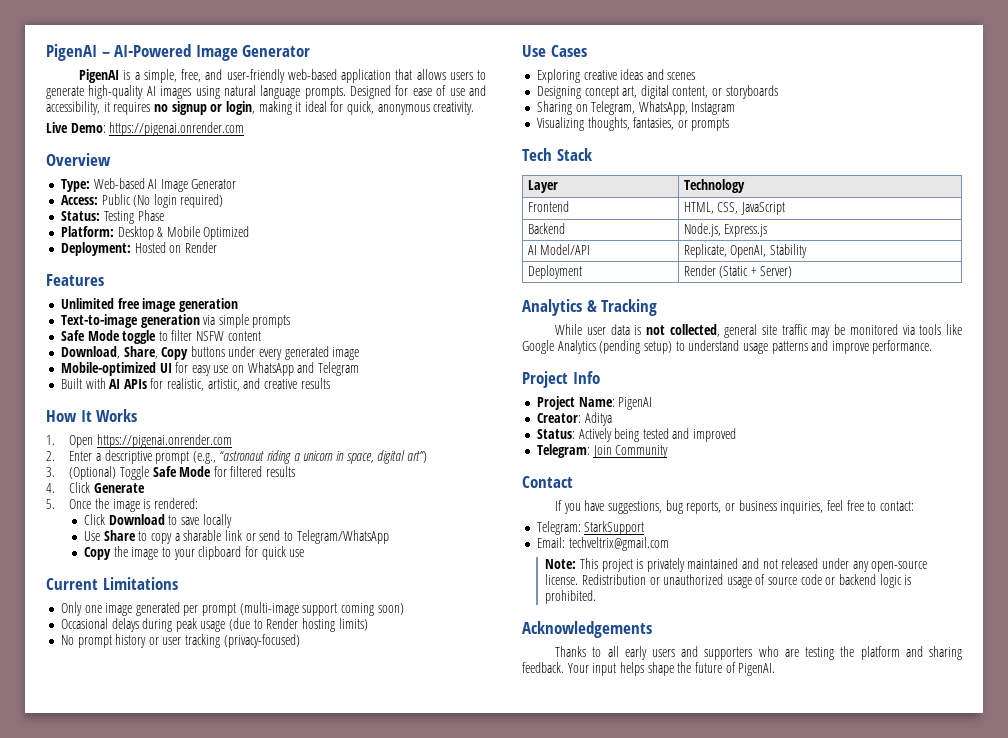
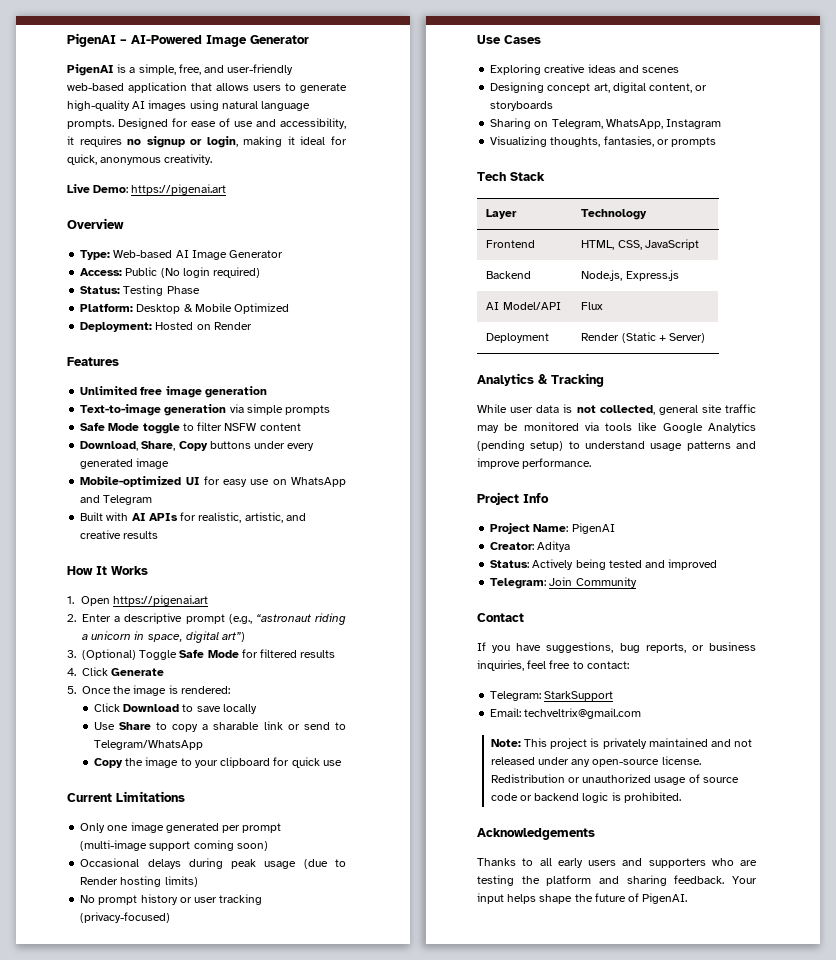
- Live Demo: https://pigenai.onrender.com
+ Live Demo: https://pigenai.art
- 1. Open https://pigenai.onrender.com
+ 1. Open https://pigenai.art
- AI Model/API | Replicate, OpenAI, Stability
+ AI Model/API | Flux

